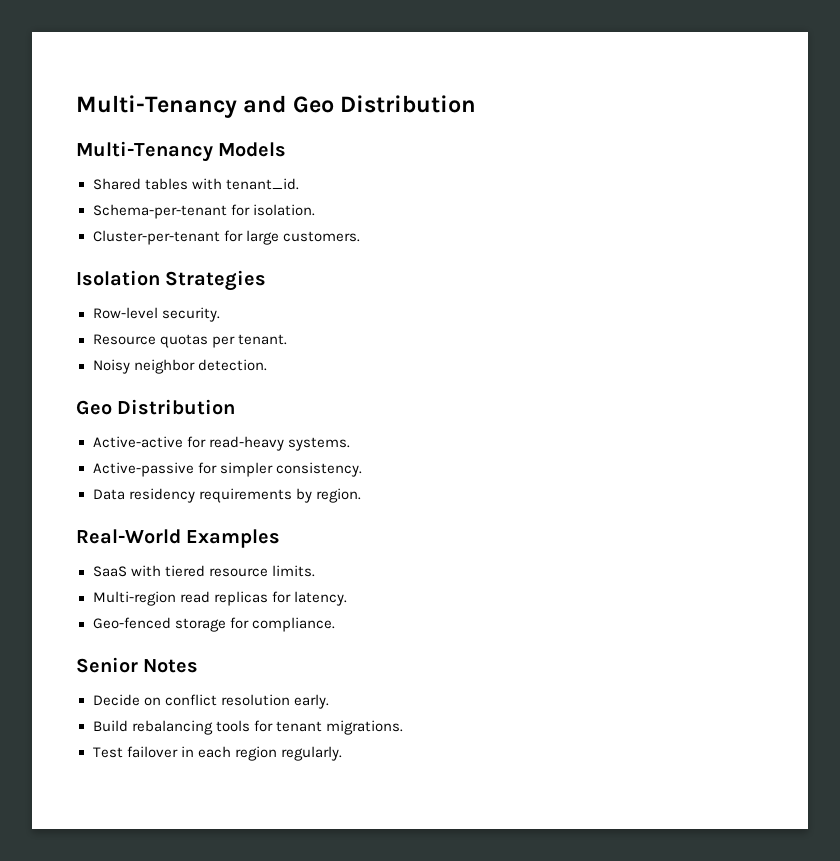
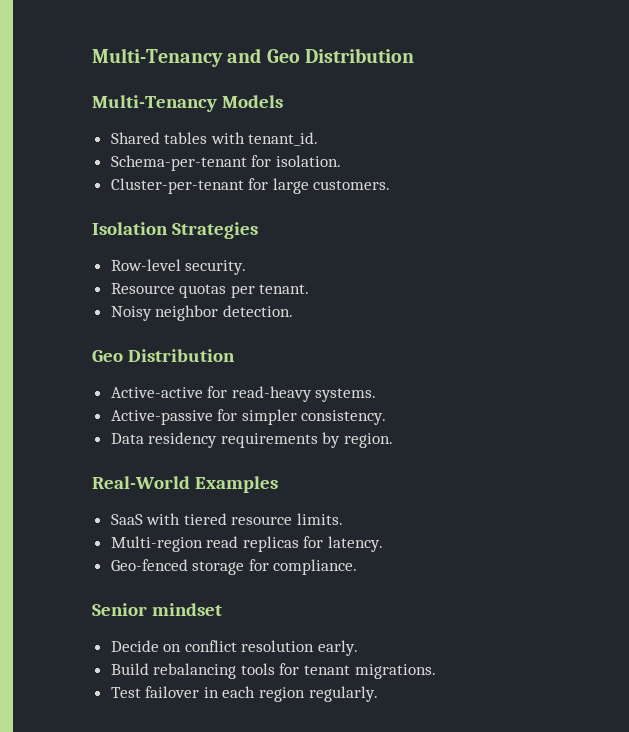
- Senior Notes
+ Senior mindset

